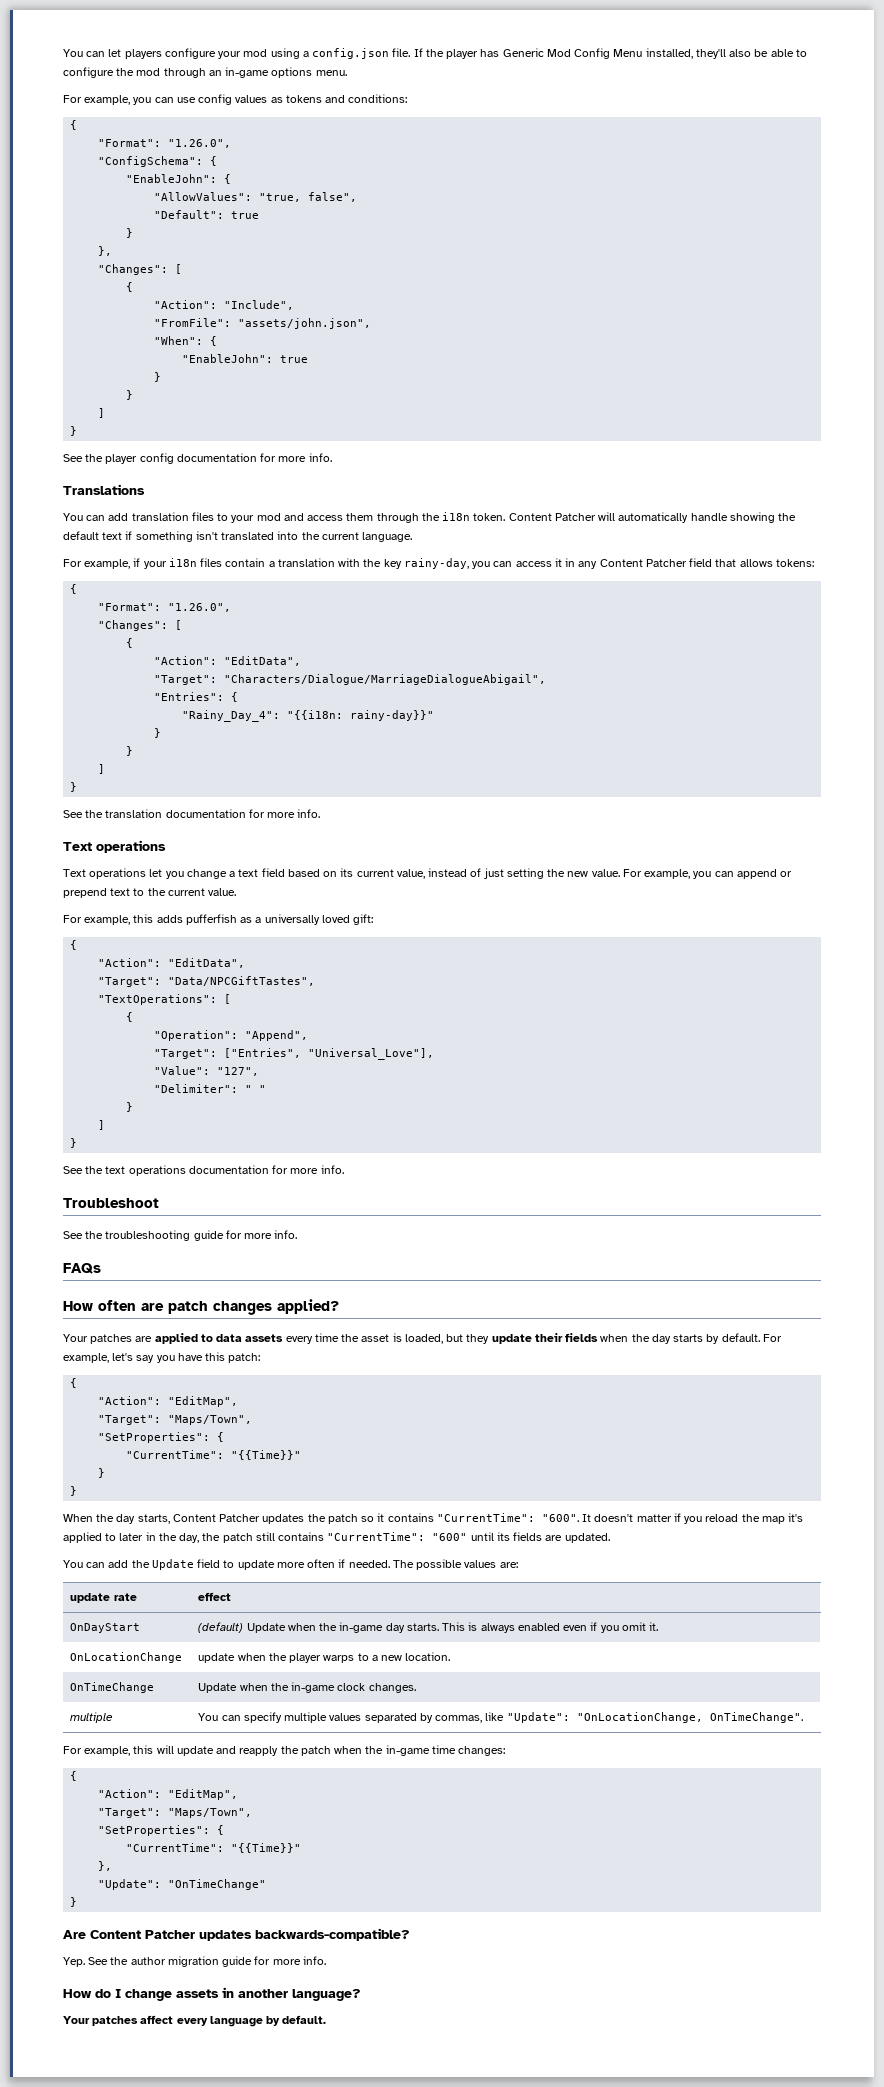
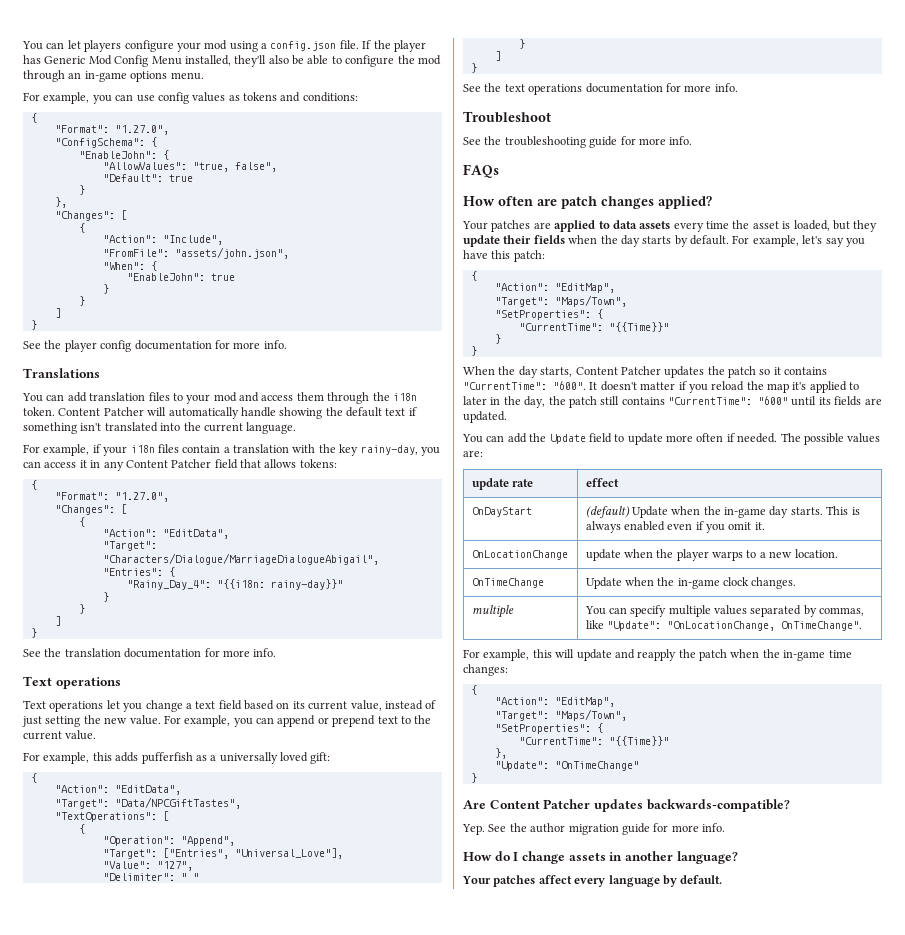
  For example, you can use config values as tokens and conditions:
  {
- "Format": "1.26.0",
+ "Format": "1.27.0",
  For example, if your i18n files contain a translation with the key rainy-day, you can access it in any Content Patcher field that allows tokens:
  {
- "Format": "1.26.0",
+ "Format": "1.27.0",

